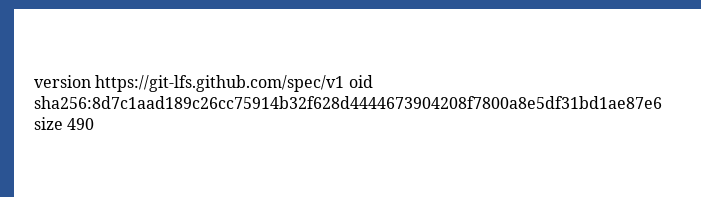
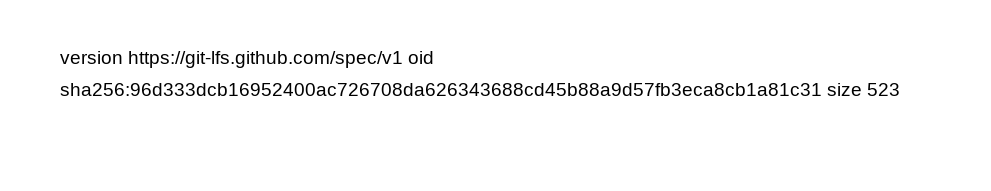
- version https://git-lfs.github.com/spec/v1 oid sha256:8d7c1aad189c26cc75914b32f628d4444673904208f7800a8e5df31bd1ae87e6 size 490
+ version https://git-lfs.github.com/spec/v1 oid sha256:96d333dcb16952400ac726708da626343688cd45b88a9d57fb3eca8cb1a81c31 size 523

